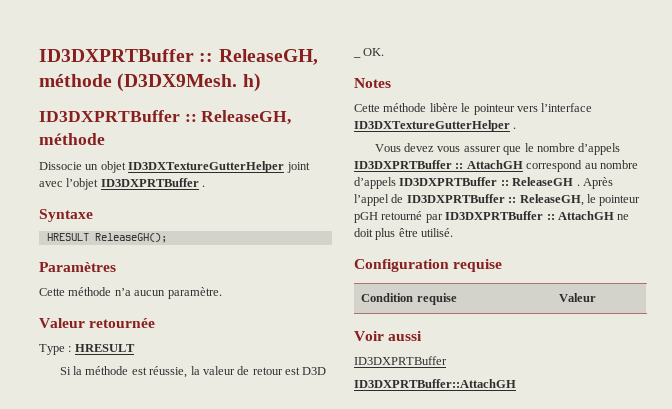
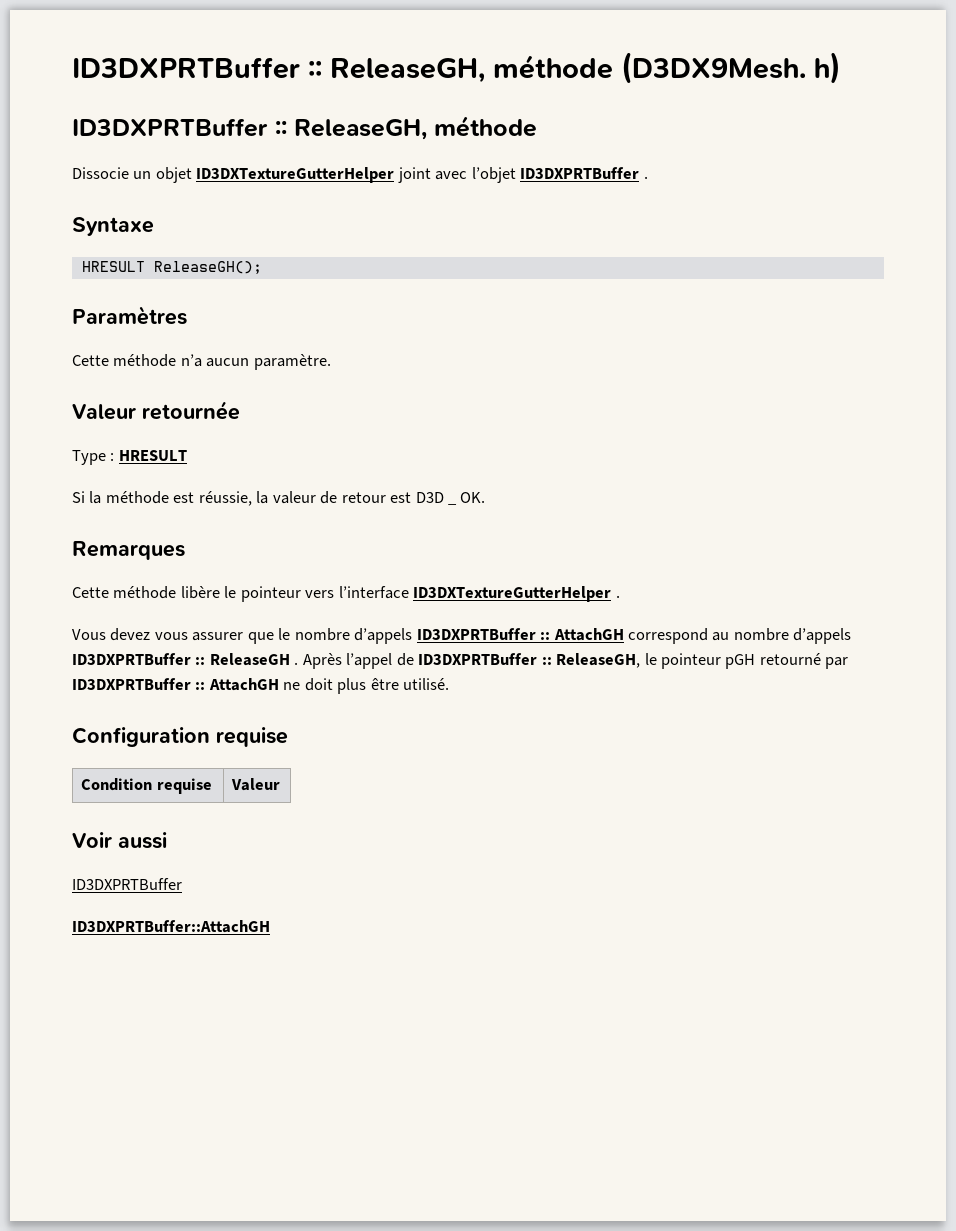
- Notes
+ Remarques

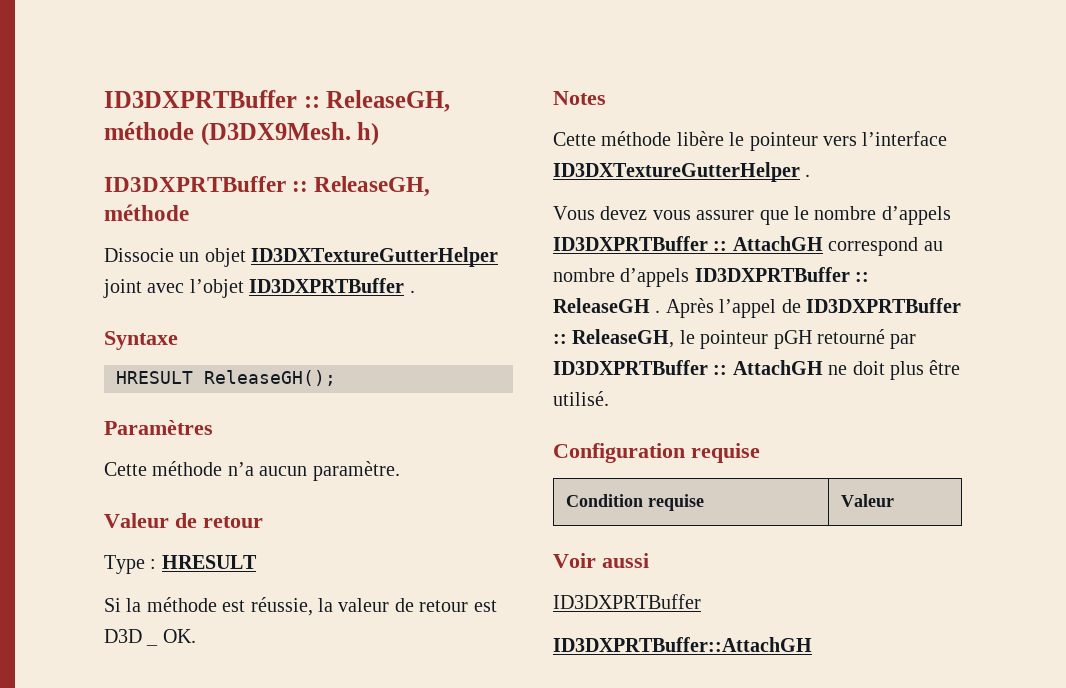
- Valeur retournée
+ Valeur de retour
- Remarques
+ Notes

